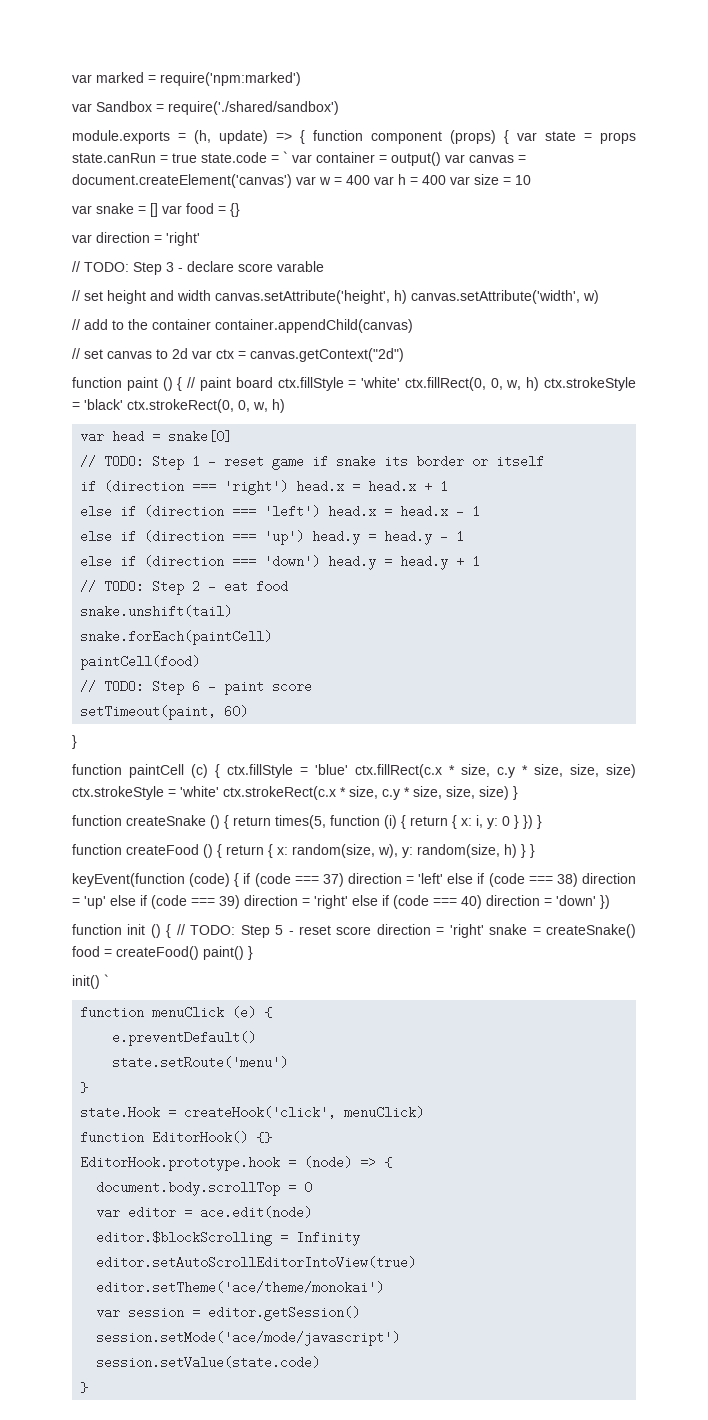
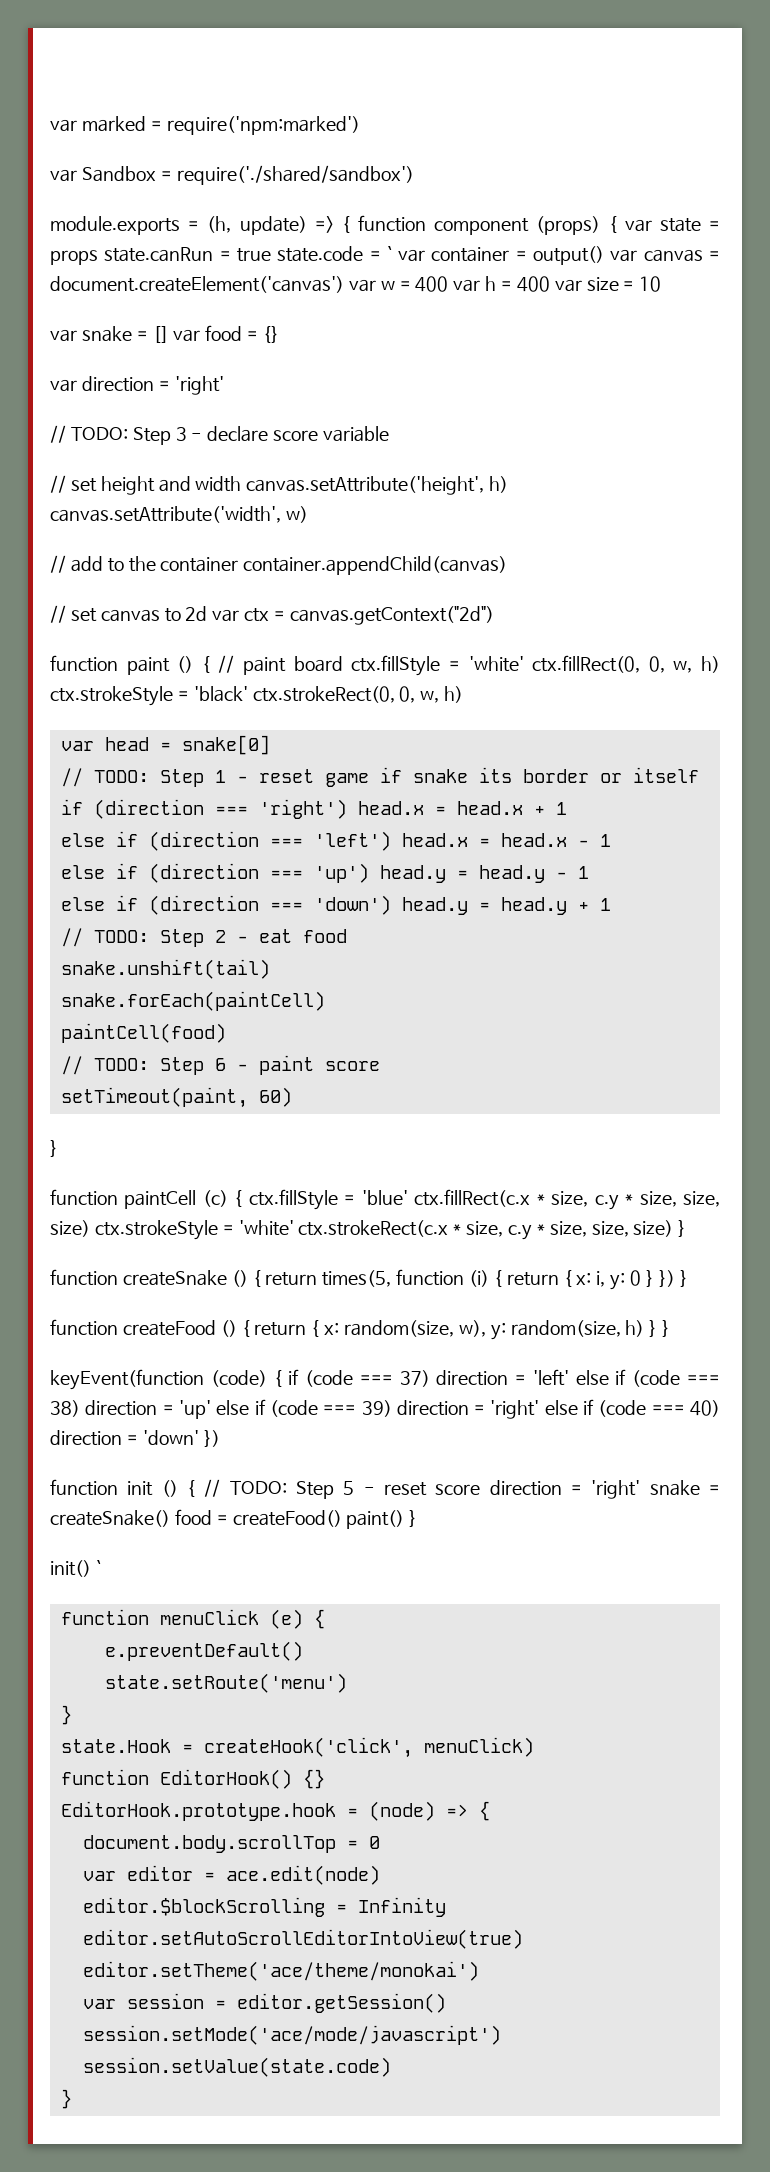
- // TODO: Step 3 - declare score varable
+ // TODO: Step 3 - declare score variable

